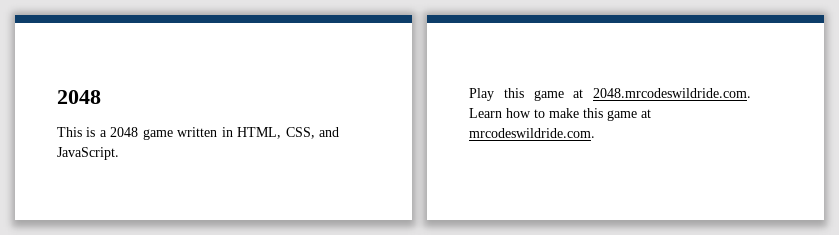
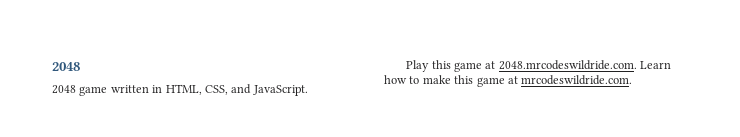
- This is a 2048 game written in HTML, CSS, and JavaScript.
+ 2048 game written in HTML, CSS, and JavaScript.

